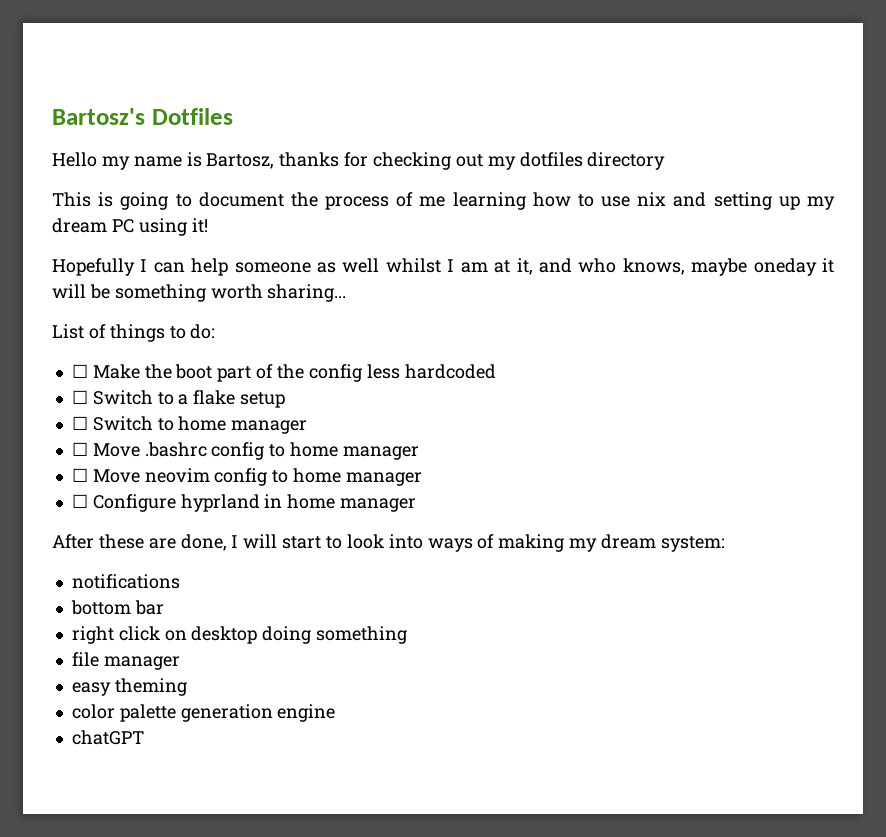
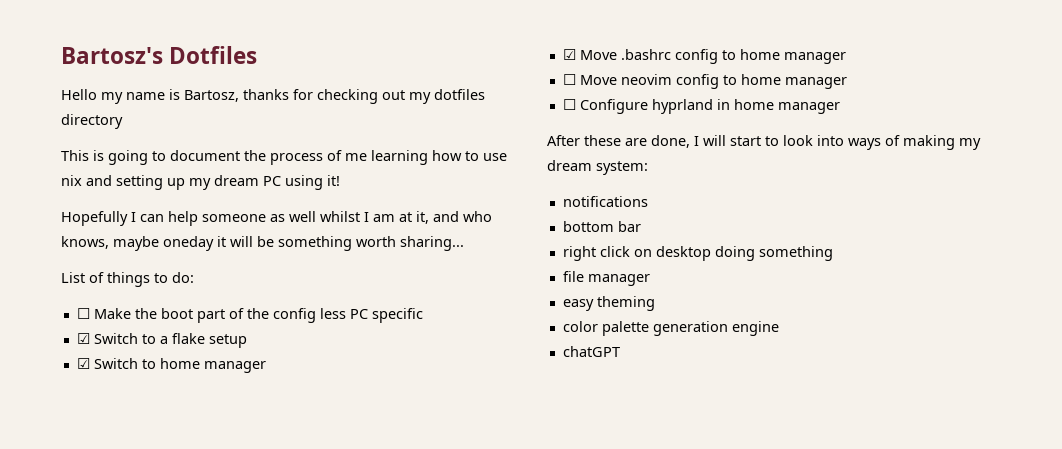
- ☐ Make the boot part of the config less hardcoded
- ☐ Switch to a flake setup
+ ☐ Make the boot part of the config less PC specific
+ ☑ Switch to a flake setup
- ☐ Switch to home manager
+ ☑ Switch to home manager
- ☐ Move .bashrc config to home manager
+ ☑ Move .bashrc config to home manager

